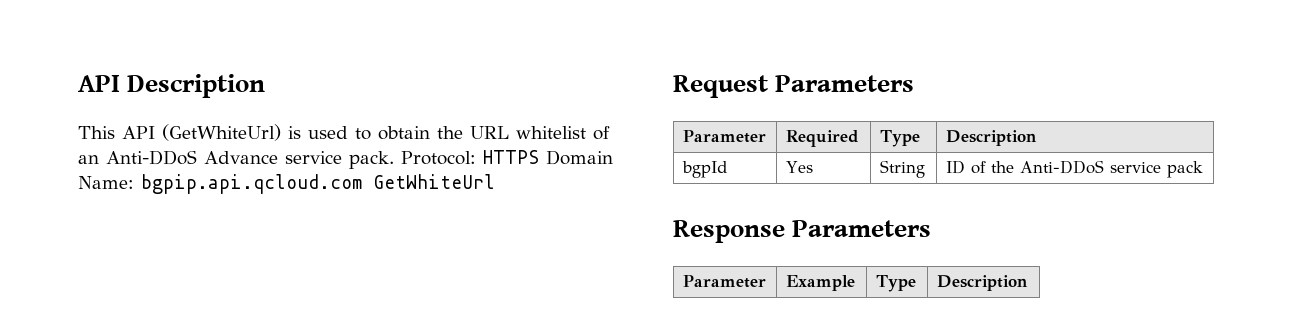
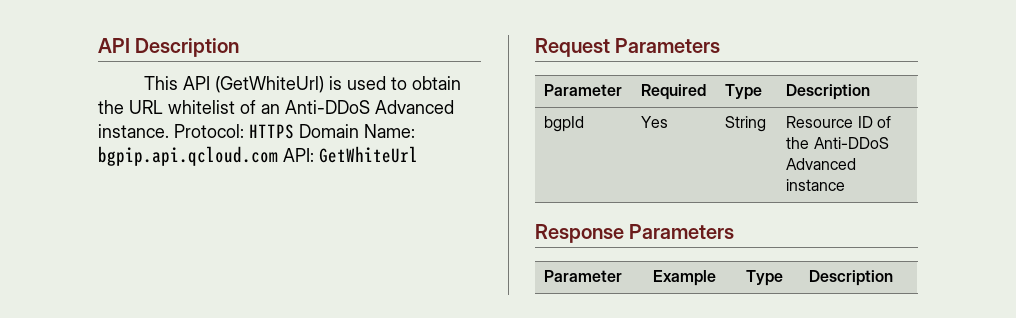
- This API (GetWhiteUrl) is used to obtain the URL whitelist of an Anti-DDoS Advance service pack.
+ This API (GetWhiteUrl) is used to obtain the URL whitelist of an Anti-DDoS Advanced instance.
- Protocol: HTTPS Domain Name: bgpip.api.qcloud.com GetWhiteUrl
+ Protocol: HTTPS Domain Name: bgpip.api.qcloud.com API: GetWhiteUrl
- bgpId | Yes | String | ID of the Anti-DDoS service pack
+ bgpId | Yes | String | Resource ID of the Anti-DDoS Advanced instance

